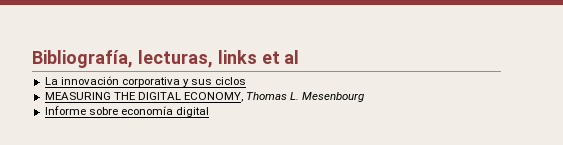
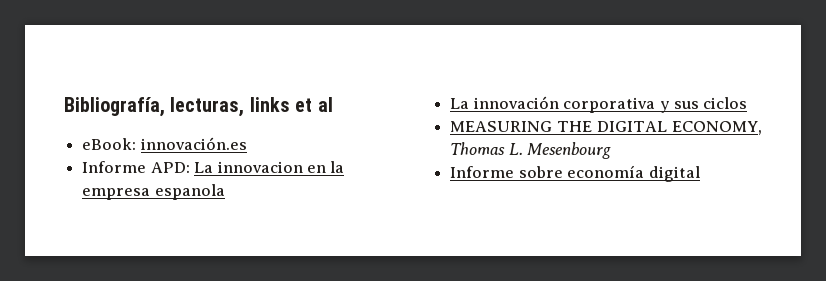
+ eBook: innovación.es
+ Informe APD: La innovacion en la empresa espanola

